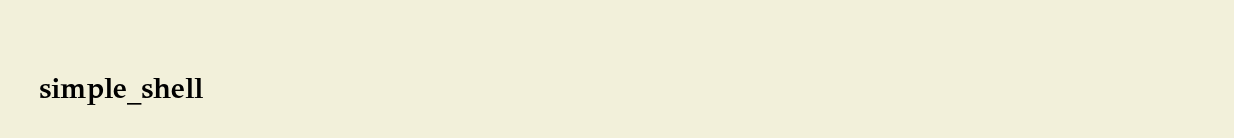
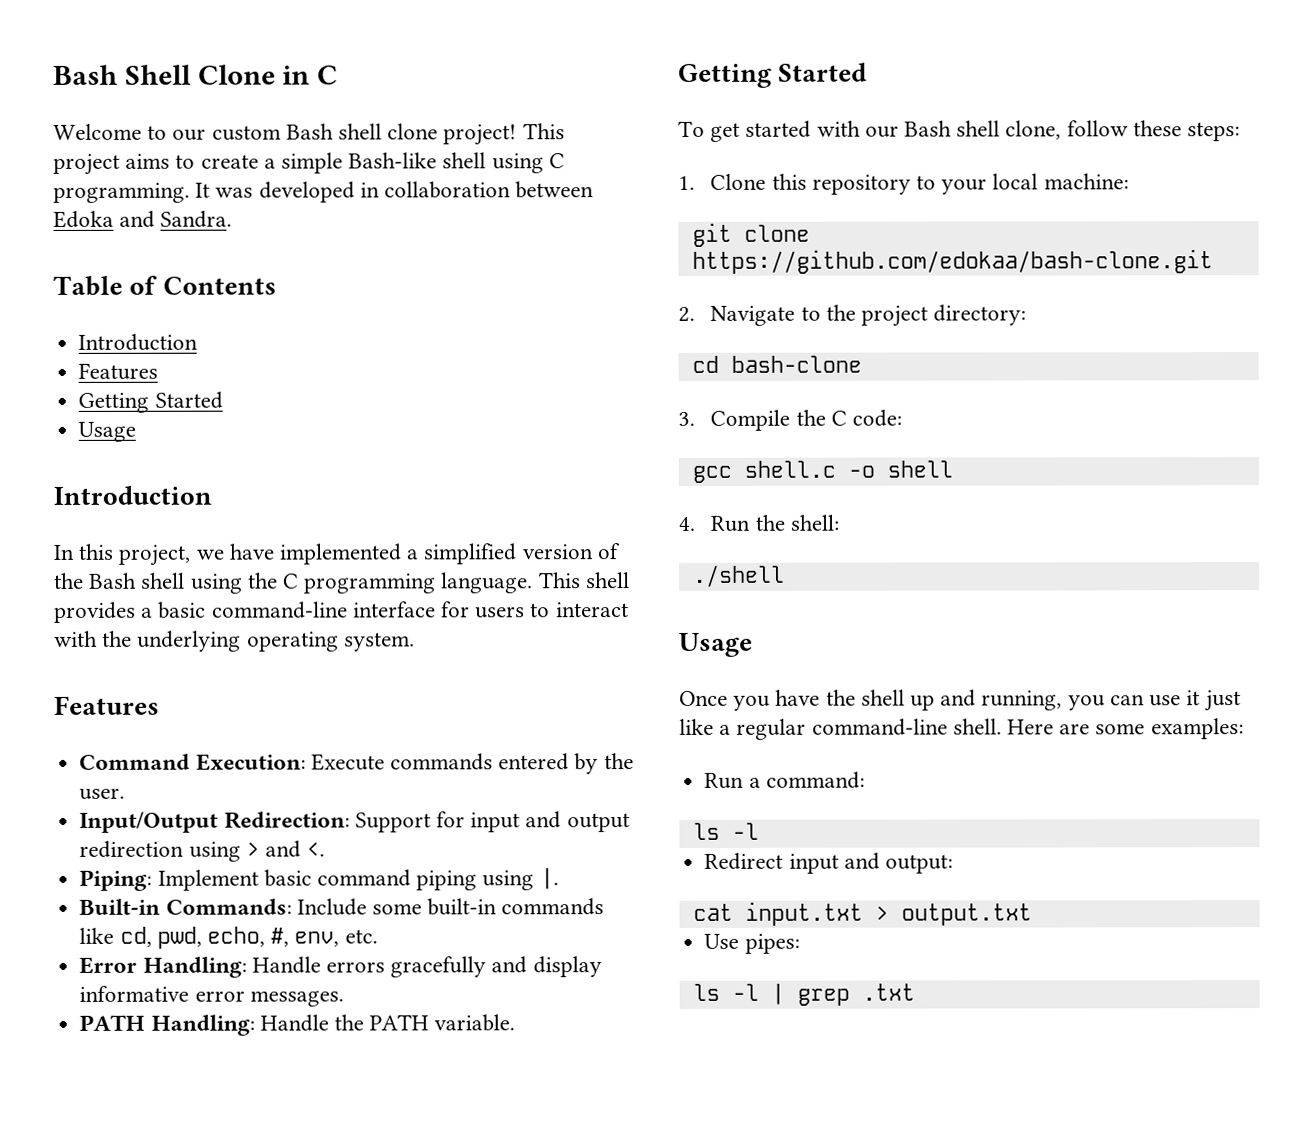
- simple_shell
+ Bash Shell Clone in C
+ Welcome to our custom Bash shell clone project! This project aims to create a simple Bash-like shell using C programming. It was developed in collaboration between Edoka and Sandra.
+ Table of Contents
+ Introduction
+ Features
+ Getting Started
+ Usage
+ Introduction
+ In this project, we have implemented a simplified version of the Bash shell using the C programming language. This shell provides a basic command-line interface for users to interact with the underlying operating system.
+ Features
+ Command Execution: Execute commands entered by the user.
+ Input/Output Redirection: Support for input and output redirection using > and <.
+ Piping: Implement basic command piping using |.
+ Built-in Commands: Include some built-in commands like cd, pwd, echo, #, env, etc.
+ Error Handling: Handle errors gracefully and display informative error messages.
+ PATH Handling: Handle the PATH variable.
+ Getting Started
+ To get started with our Bash shell clone, follow these steps:
+ 1. Clone this repository to your local machine:
+ git clone https://github.com/edokaa/bash-clone.git
+ 2. Navigate to the project directory:
+ cd bash-clone
+ 3. Compile the C code:
+ gcc shell.c -o shell
+ 4. Run the shell:
+ ./shell
+ Usage
+ Once you have the shell up and running, you can use it just like a regular command-line shell. Here are some examples:
+ Run a command:
+ ls -l
+ Redirect input and output:
+ cat input.txt > output.txt
+ Use pipes:
+ ls -l | grep .txt

